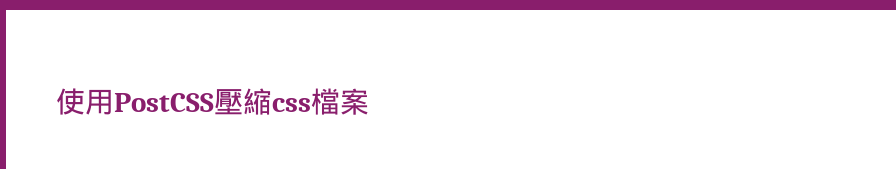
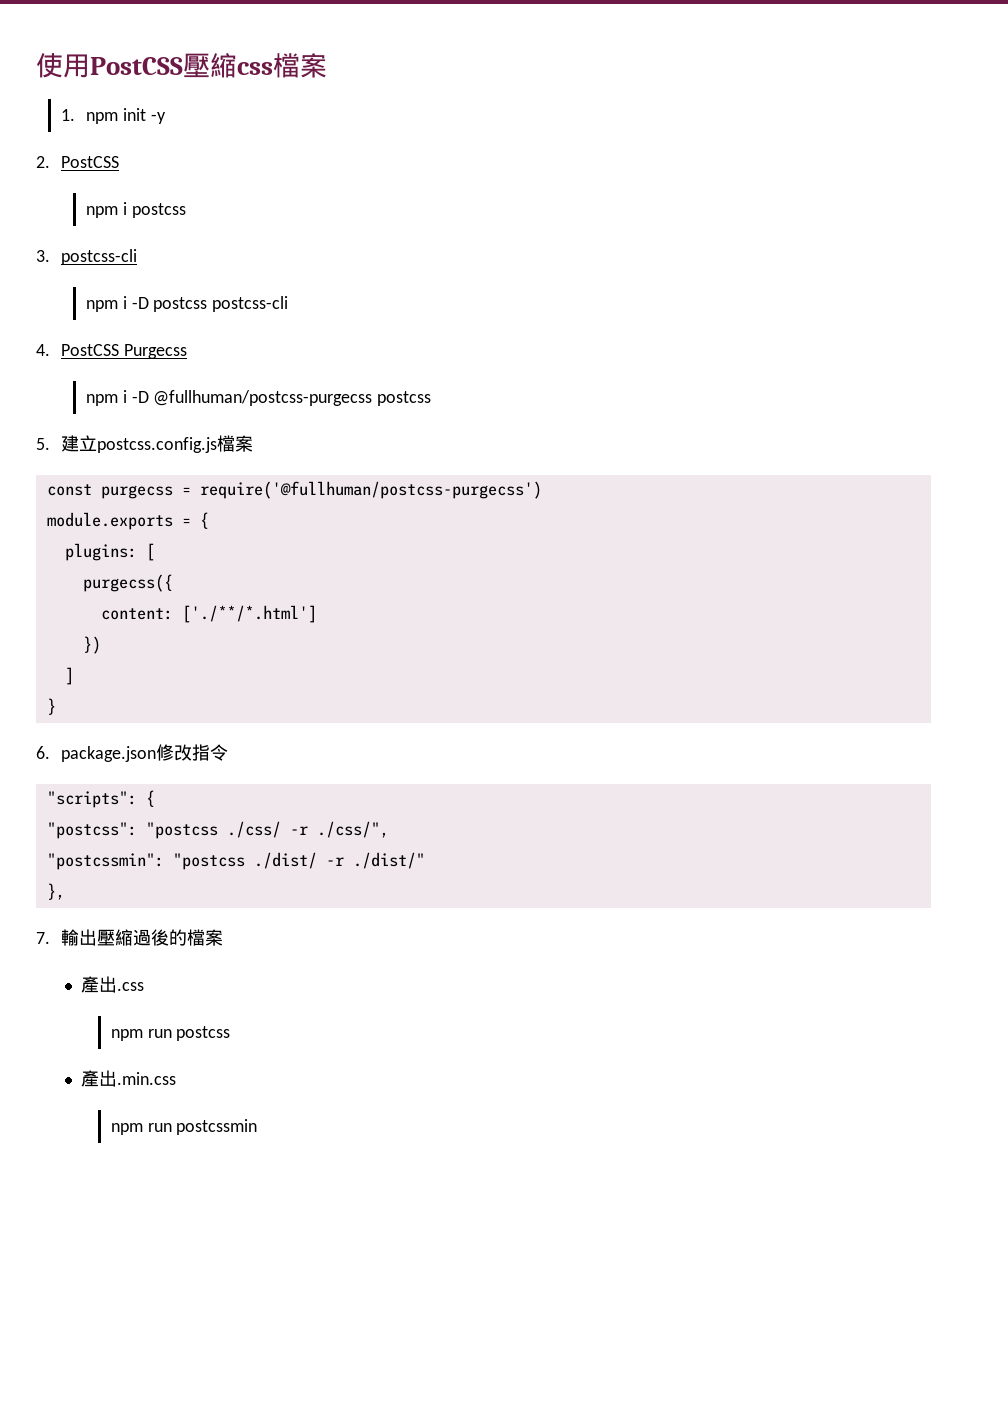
+ 1. npm init -y
+ 2. PostCSS
+ npm i postcss
+ 3. postcss-cli
+ npm i -D postcss postcss-cli
+ 4. PostCSS Purgecss
+ npm i -D @fullhuman/postcss-purgecss postcss
+ 5.建立postcss.config.js檔案
+ const purgecss = require('@fullhuman/postcss-purgecss')
+ module.exports = {
+ plugins: [
+ purgecss({
+ content: ['./**/*.html']
+ })
+ ]
+ }
+ 6. package.json修改指令
+ "scripts": {
+ "postcss": "postcss ./css/ -r ./css/",
+ "postcssmin": "postcss ./dist/ -r ./dist/"
+ },
+ 7.輸出壓縮過後的檔案
+ 產出.css
+ npm run postcss
+ 產出.min.css
+ npm run postcssmin

